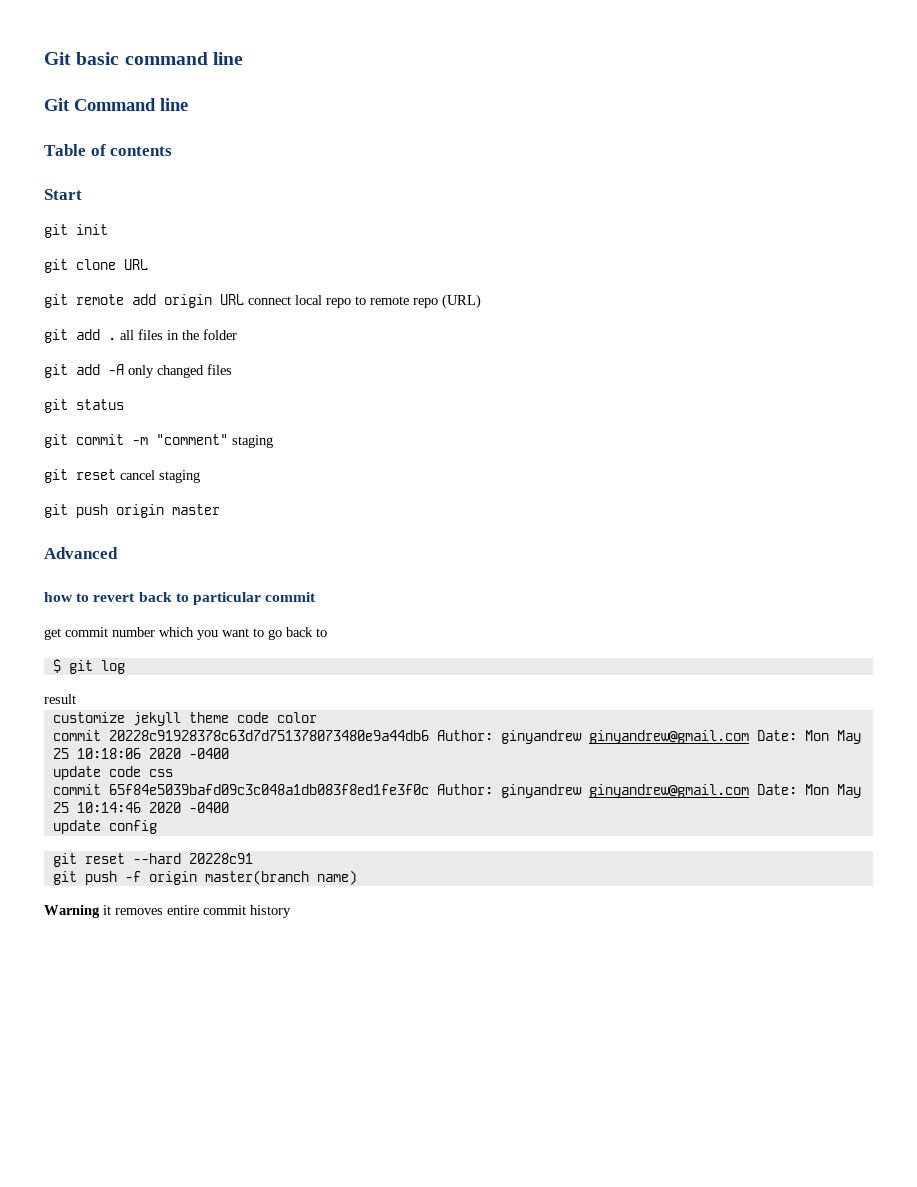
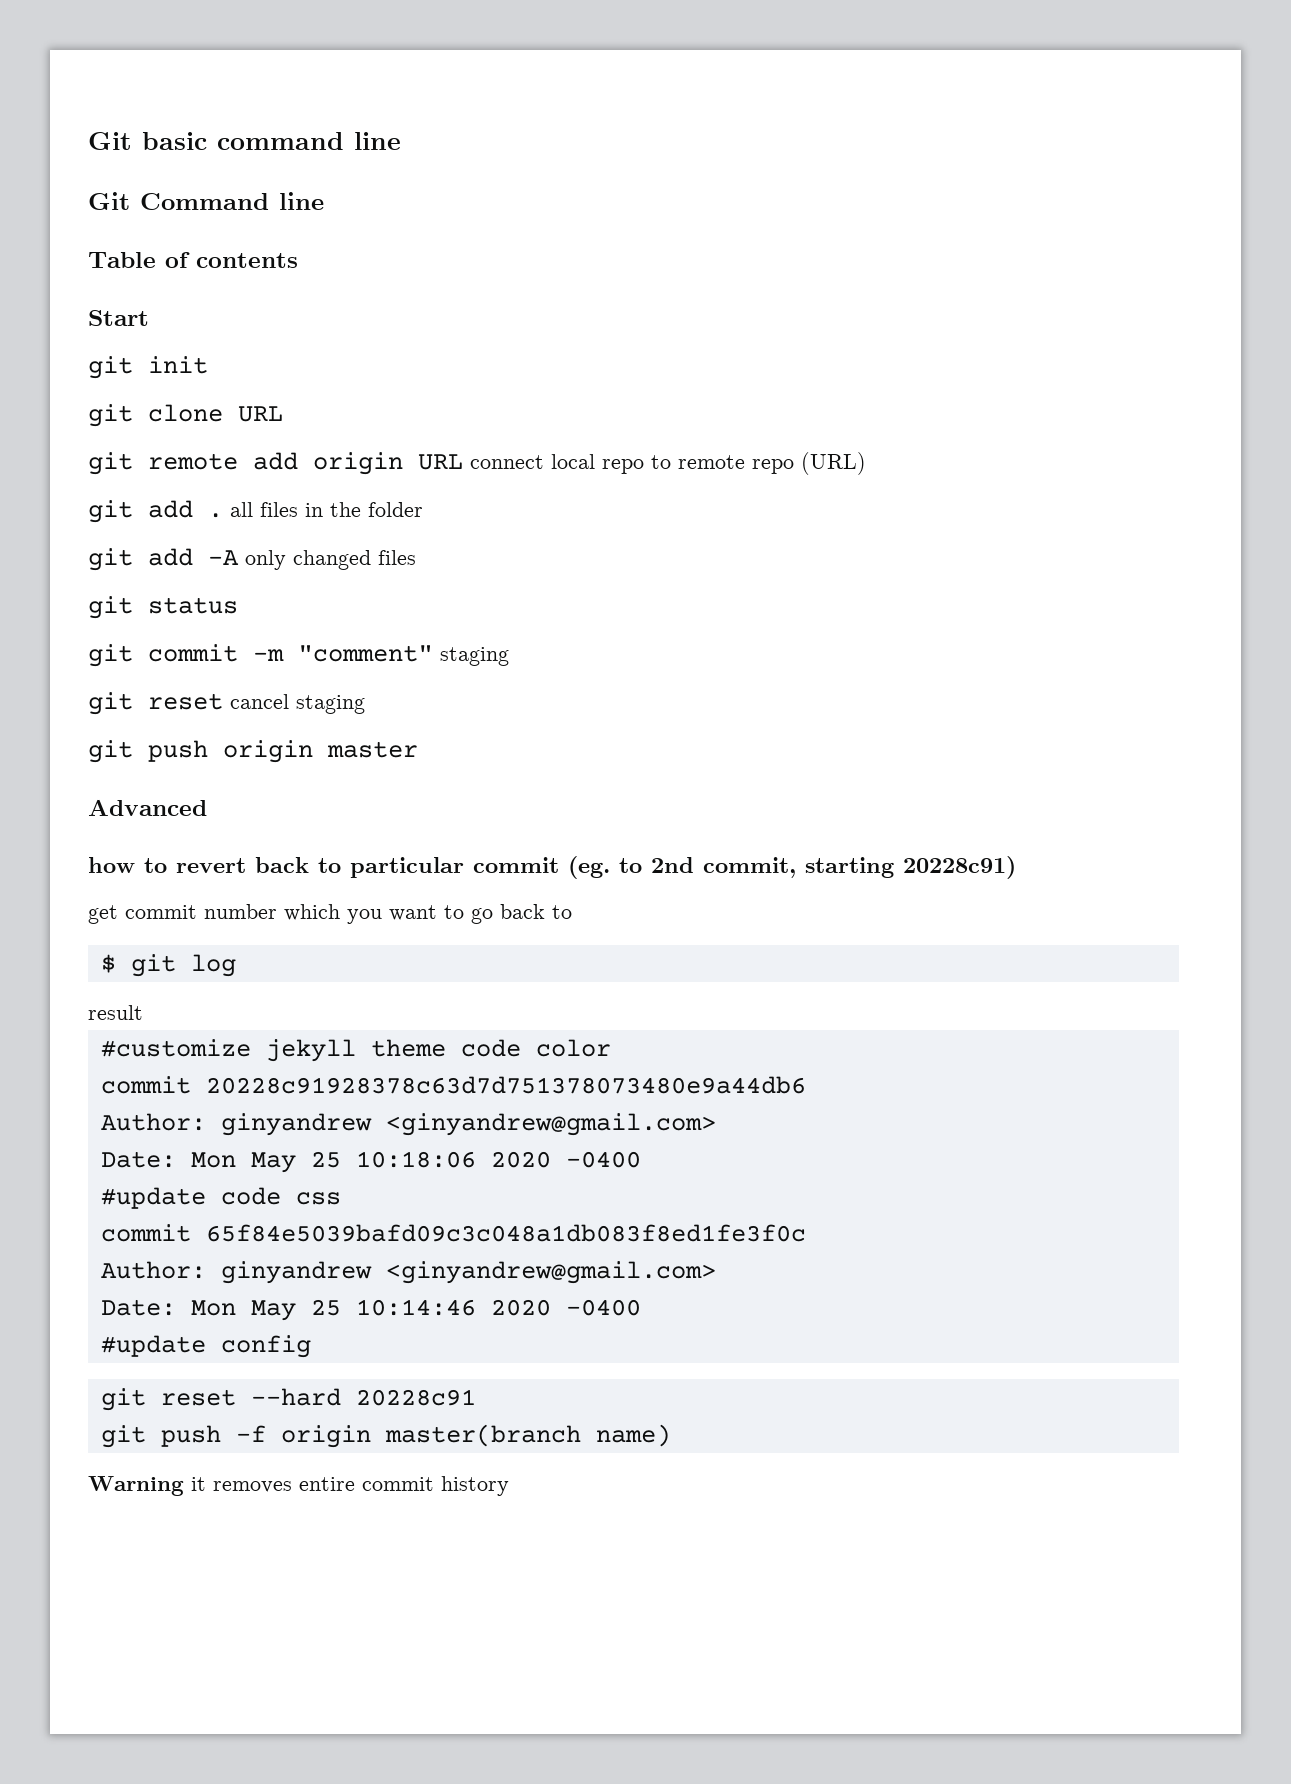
- how to revert back to particular commit
+ how to revert back to particular commit (eg. to 2nd commit, starting 20228c91)
- customize jekyll theme code color
+ #customize jekyll theme code color
- commit 20228c91928378c63d7d751378073480e9a44db6 Author: ginyandrew ginyandrew@gmail.com Date: Mon May 25 10:18:06 2020 -0400
+ commit 20228c91928378c63d7d751378073480e9a44db6
+ Author: ginyandrew <ginyandrew@gmail.com>
+ Date: Mon May 25 10:18:06 2020 -0400
- update code css
+ #update code css
- commit 65f84e5039bafd09c3c048a1db083f8ed1fe3f0c Author: ginyandrew ginyandrew@gmail.com Date: Mon May 25 10:14:46 2020 -0400
+ commit 65f84e5039bafd09c3c048a1db083f8ed1fe3f0c
+ Author: ginyandrew <ginyandrew@gmail.com>
+ Date: Mon May 25 10:14:46 2020 -0400
- update config
+ #update config

